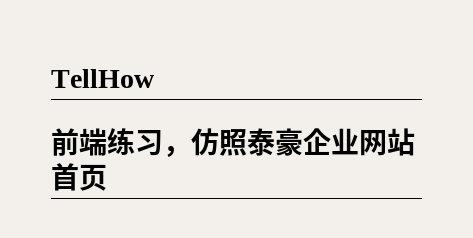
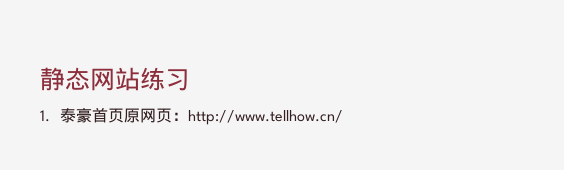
- TellHow
- 前端练习，仿照泰豪企业网站首页
+ 静态网站练习
+ 1.泰豪首页原网页：http://www.tellhow.cn/

